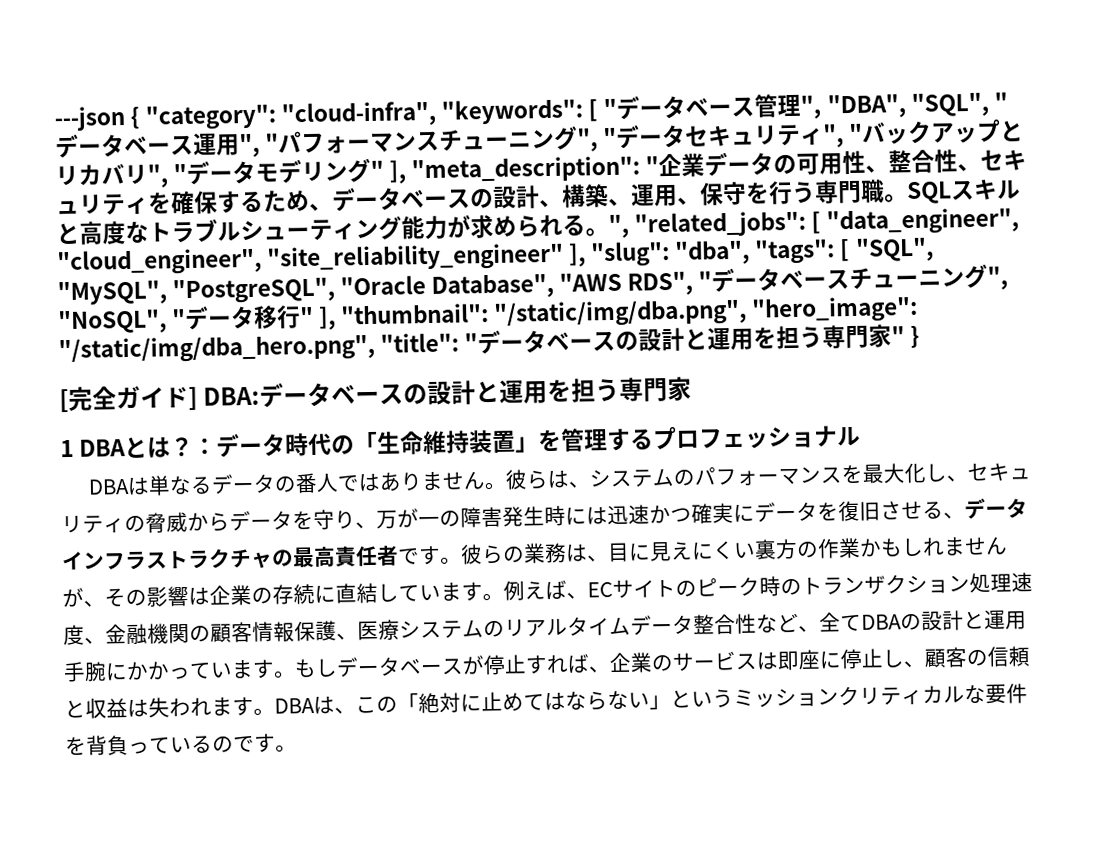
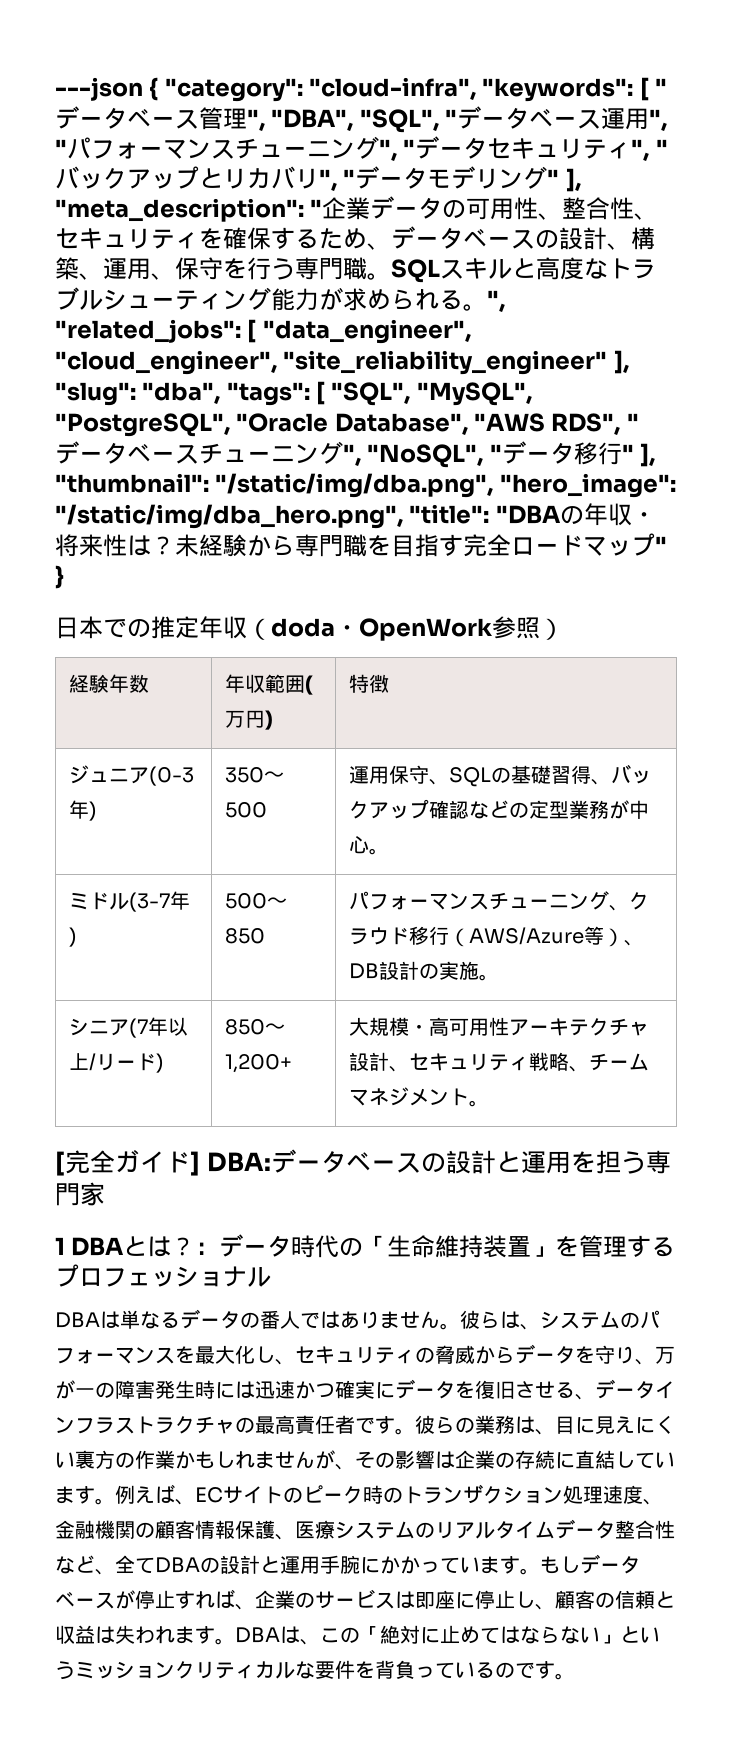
- ", "related_jobs": [ "data_engineer", "cloud_engineer", "site_reliability_engineer" ], "slug": "dba", "tags": [ "SQL", "MySQL", "PostgreSQL", "Oracle Database", "AWS RDS", "データベースチューニング", "NoSQL", "データ移行" ], "thumbnail": "/static/img/dba.png", "hero_image": "/static/img/dba_hero.png", "title": "データベースの設計と運用を担う専門家" }
+ ", "related_jobs": [ "data_engineer", "cloud_engineer", "site_reliability_engineer" ], "slug": "dba", "tags": [ "SQL", "MySQL", "PostgreSQL", "Oracle Database", "AWS RDS", "データベースチューニング", "NoSQL", "データ移行" ], "thumbnail": "/static/img/dba.png", "hero_image": "/static/img/dba_hero.png", "title": "DBAの年収・将来性は？未経験から専門職を目指す完全ロードマップ" }
+ 日本での推定年収（doda・OpenWork参照）
+ 経験年数 | 年収範囲(万円) | 特徴
+ ジュニア(0-3年) | 350〜500 | 運用保守、SQLの基礎習得、バックアップ確認などの定型業務が中心。
+ ミドル(3-7年) | 500〜850 | パフォーマンスチューニング、クラウド移行（AWS/Azure等）、DB設計の実施。
+ シニア(7年以上/リード) | 850〜1,200+ | 大規模・高可用性アーキテクチャ設計、セキュリティ戦略、チームマネジメント。

